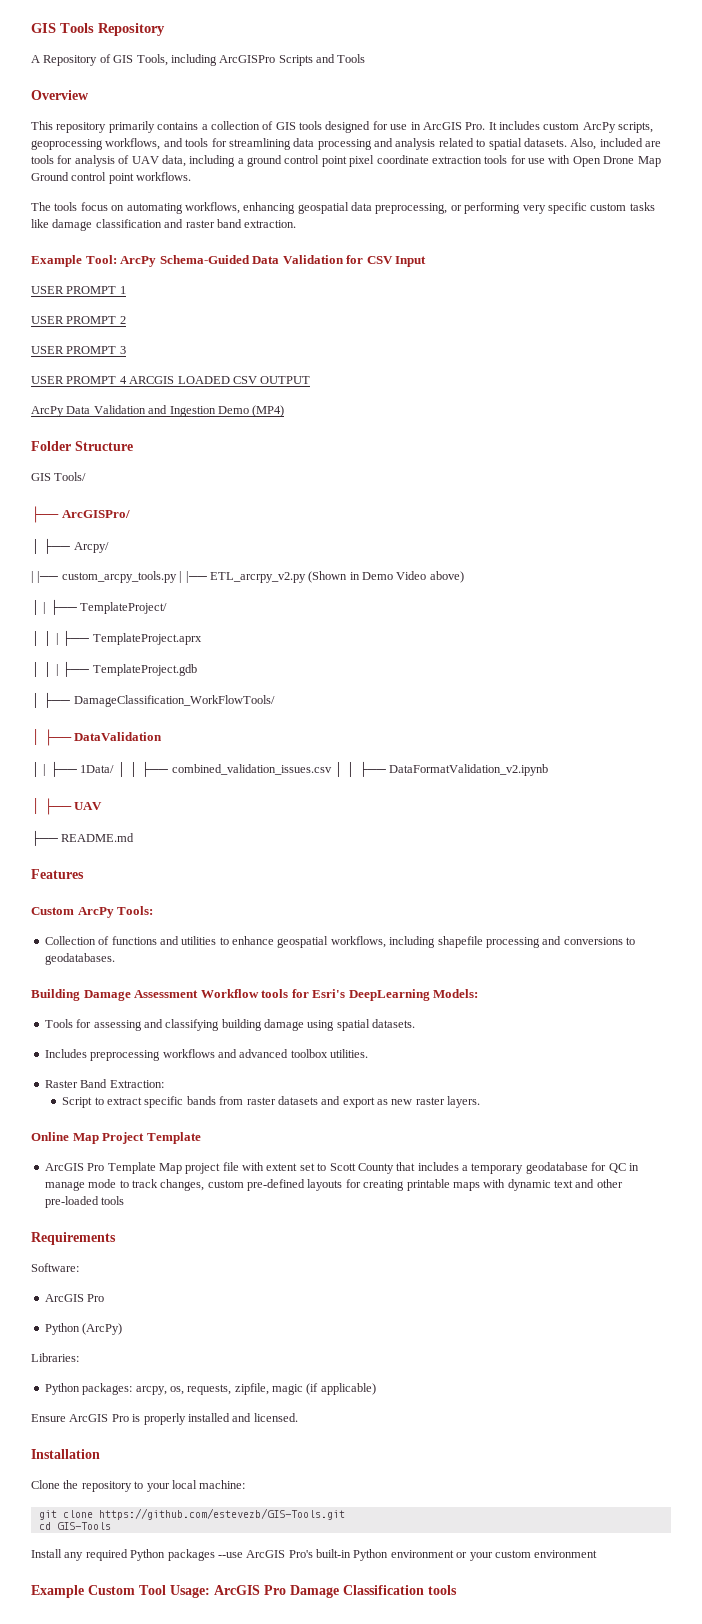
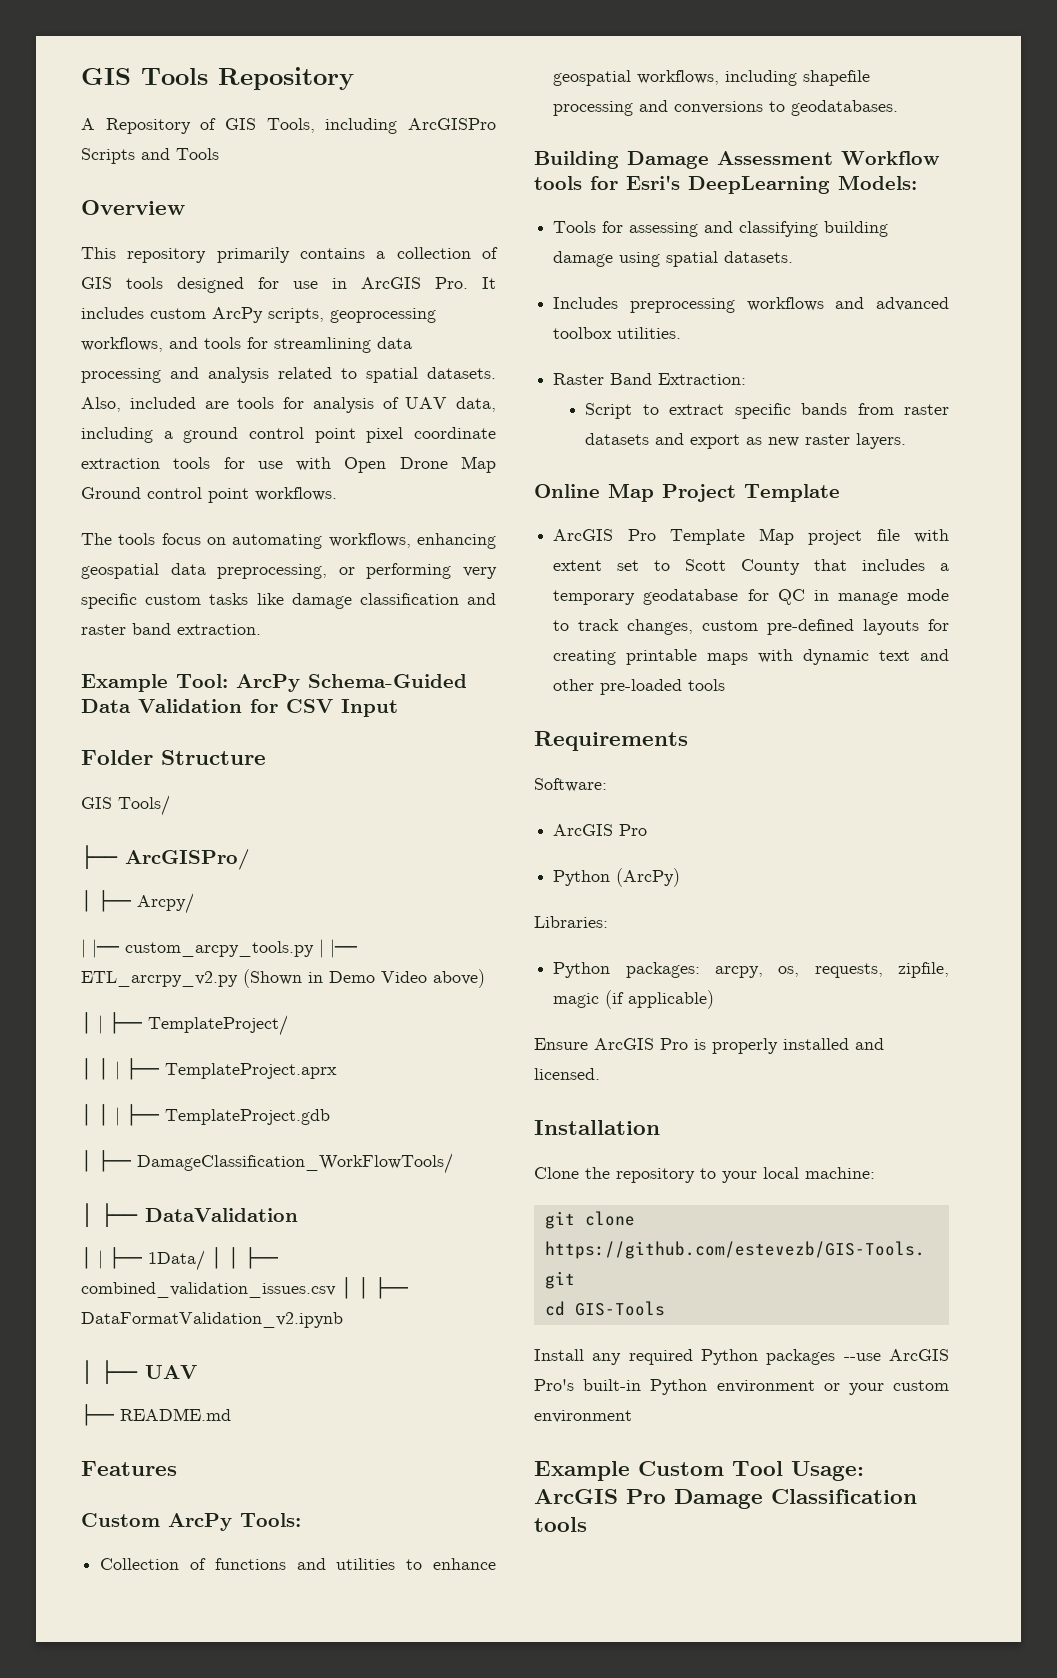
- USER PROMPT 1
- USER PROMPT 2
- USER PROMPT 3
- USER PROMPT 4 ARCGIS LOADED CSV OUTPUT
- ArcPy Data Validation and Ingestion Demo (MP4)

